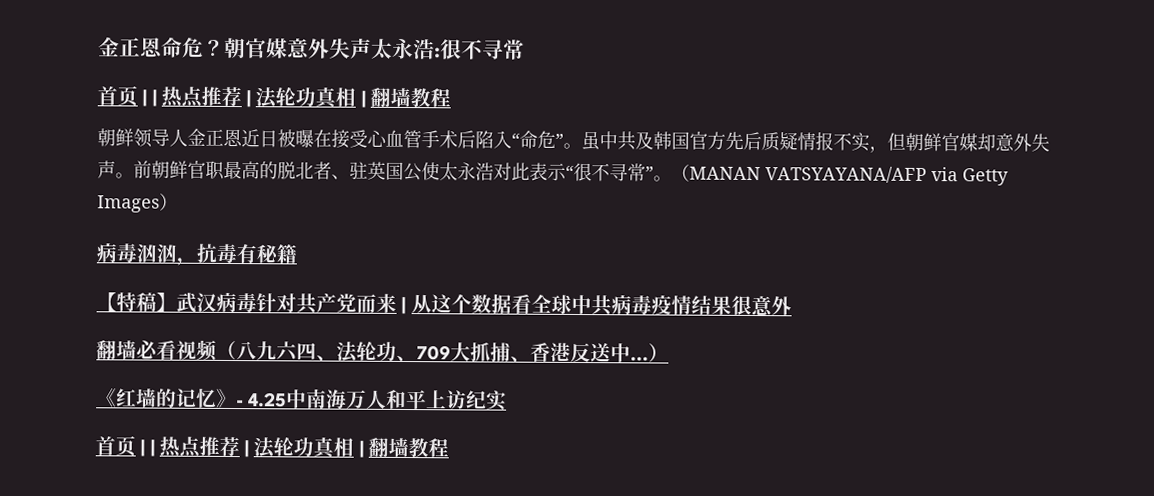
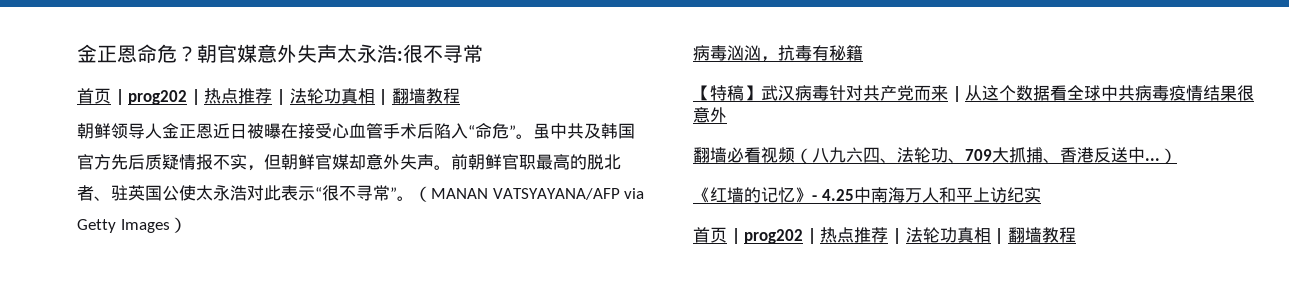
  朝官媒意外失声太永浩:很不寻常
- 首页 | | 热点推荐 | 法轮功真相 | 翻墙教程
+ 首页 | prog202 | 热点推荐 | 法轮功真相 | 翻墙教程
  《红墙的记忆》- 4.25中南海万人和平上访纪实
- 首页 | | 热点推荐 | 法轮功真相 | 翻墙教程
+ 首页 | prog202 | 热点推荐 | 法轮功真相 | 翻墙教程

